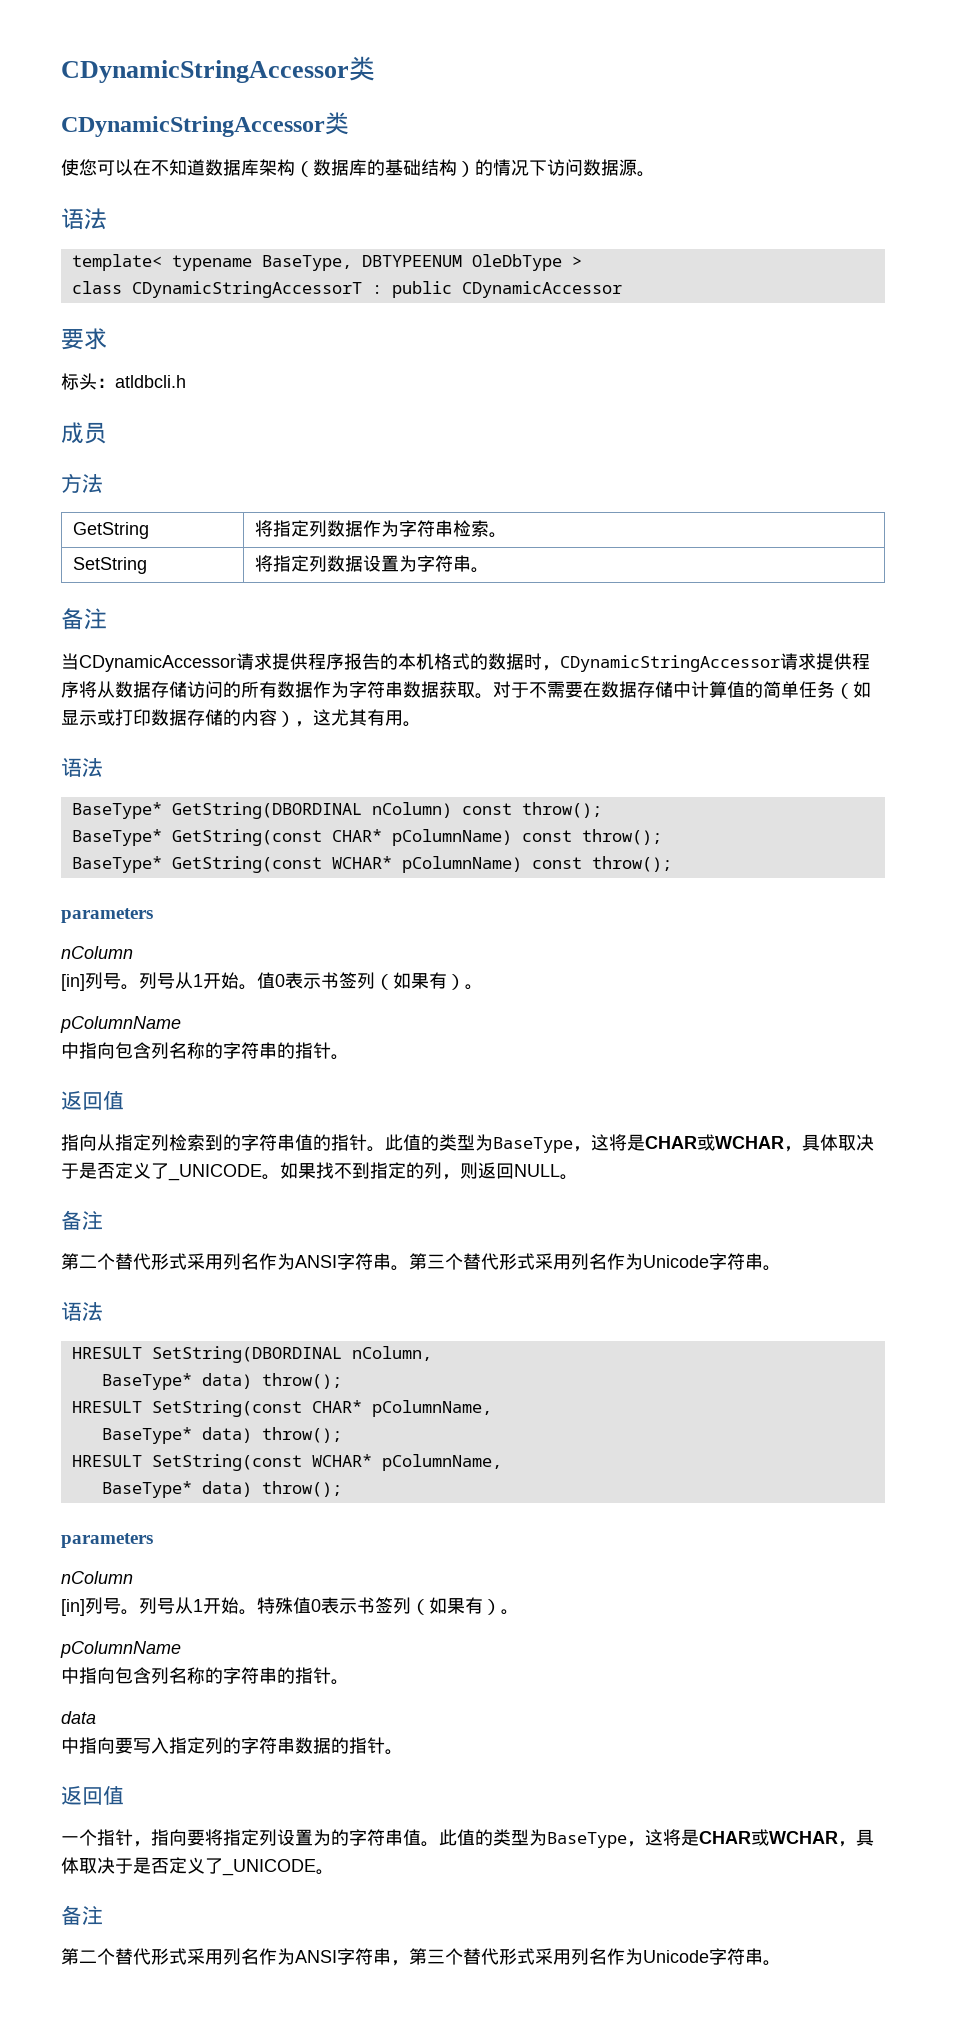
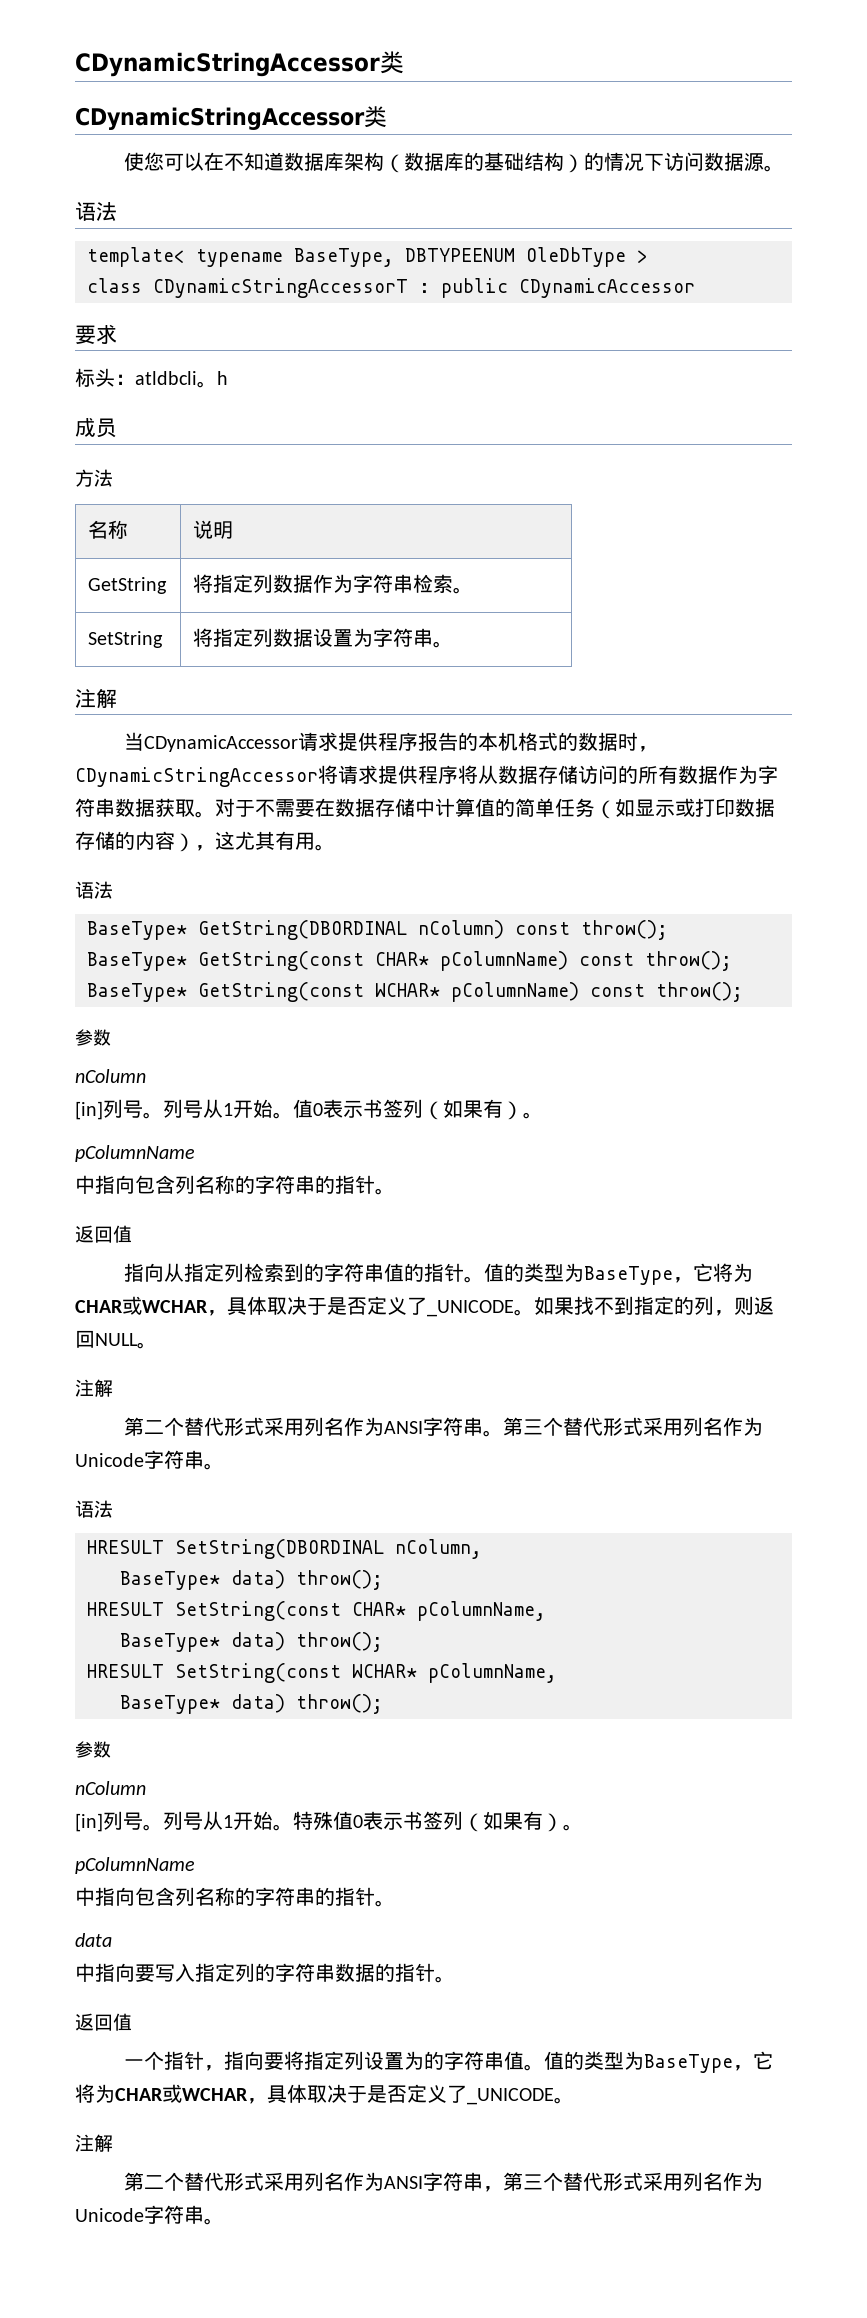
- 标头：atldbcli.h
+ 标头：atldbcli。h
+ 名称 | 说明
  SetString | 将指定列数据设置为字符串。
- 备注
+ 注解
- 当CDynamicAccessor请求提供程序报告的本机格式的数据时，CDynamicStringAccessor请求提供程序将从数据存储访问的所有数据作为字符串数据获取。
+ 当CDynamicAccessor请求提供程序报告的本机格式的数据时，CDynamicStringAccessor将请求提供程序将从数据存储访问的所有数据作为字符串数据获取。
  BaseType* GetString(const WCHAR* pColumnName) const throw();
- parameters
+ 参数
- 指向从指定列检索到的字符串值的指针。此值的类型为BaseType，这将是CHAR或WCHAR，具体取决于是否定义了_UNICODE。
+ 指向从指定列检索到的字符串值的指针。值的类型为BaseType，它将为CHAR或WCHAR，具体取决于是否定义了_UNICODE。
  如果找不到指定的列，则返回NULL。
- 备注
+ 注解
  HRESULT SetString(const WCHAR* pColumnName,
  BaseType* data) throw();
- parameters
+ 参数
- 一个指针，指向要将指定列设置为的字符串值。此值的类型为BaseType，这将是CHAR或WCHAR，具体取决于是否定义了_UNICODE。
- 备注
+ 一个指针，指向要将指定列设置为的字符串值。值的类型为BaseType，它将为CHAR或WCHAR，具体取决于是否定义了_UNICODE。
+ 注解

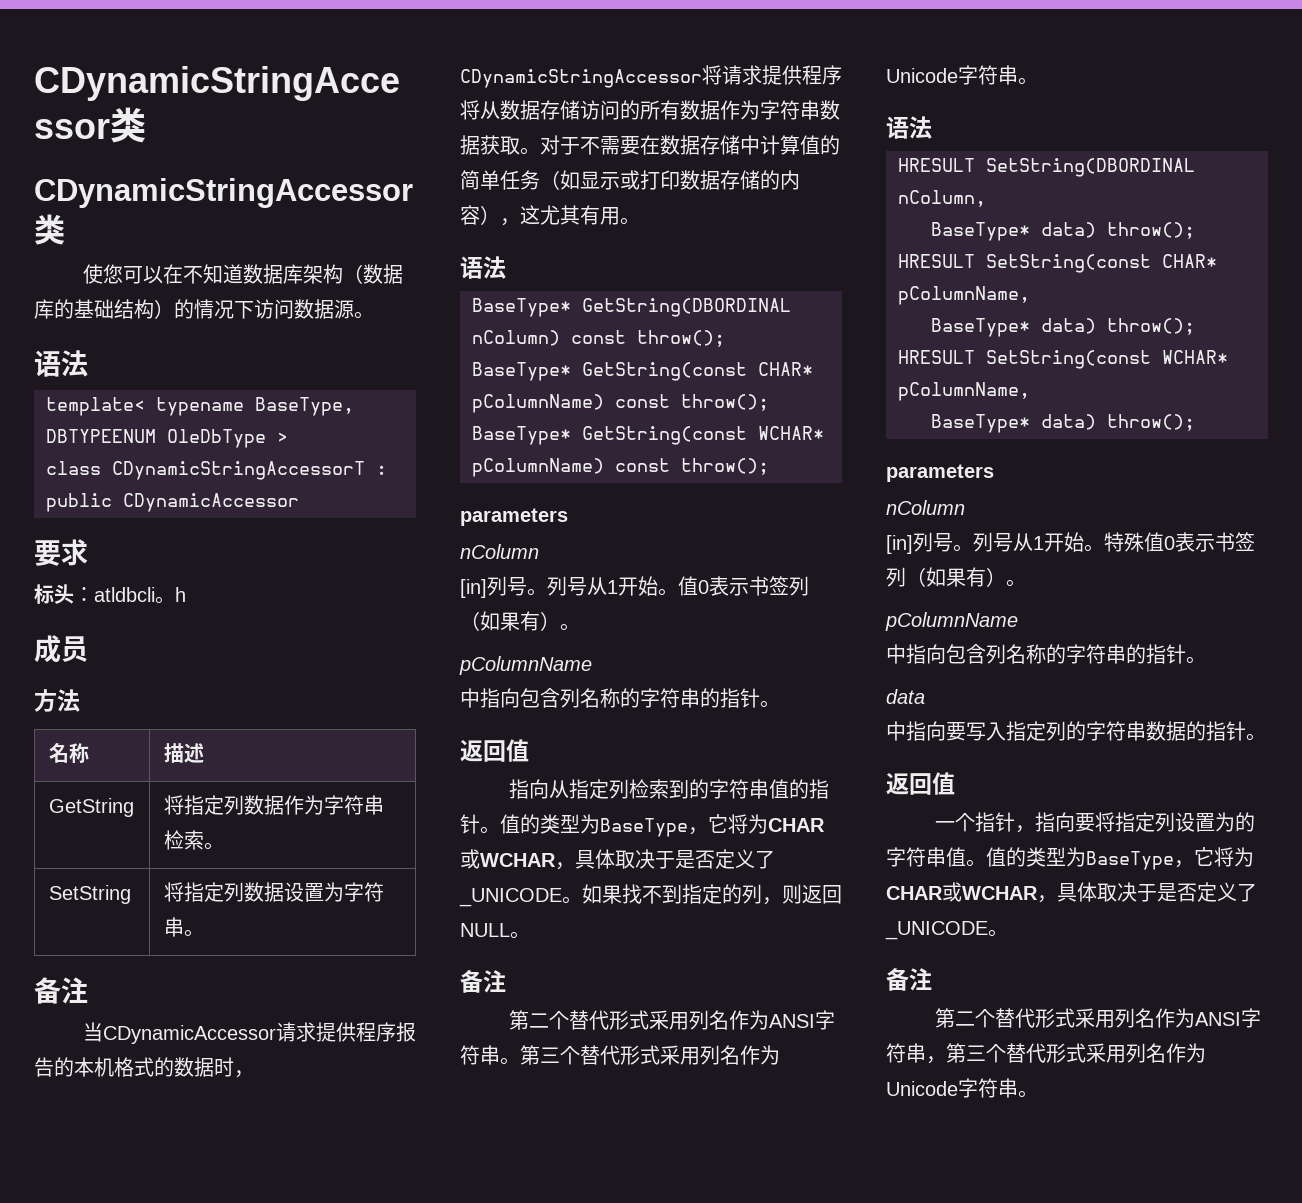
- 名称 | 说明
+ 名称 | 描述
  SetString | 将指定列数据设置为字符串。
- 注解
+ 备注
  BaseType* GetString(const WCHAR* pColumnName) const throw();
- 参数
+ parameters
  如果找不到指定的列，则返回NULL。
- 注解
+ 备注
  HRESULT SetString(const WCHAR* pColumnName,
  BaseType* data) throw();
- 参数
+ parameters
  一个指针，指向要将指定列设置为的字符串值。值的类型为BaseType，它将为CHAR或WCHAR，具体取决于是否定义了_UNICODE。
- 注解
+ 备注

